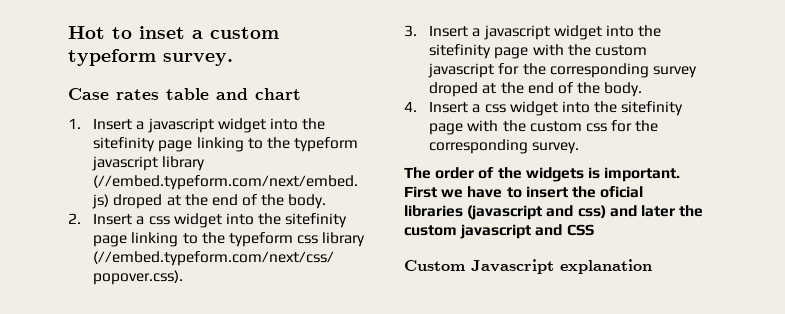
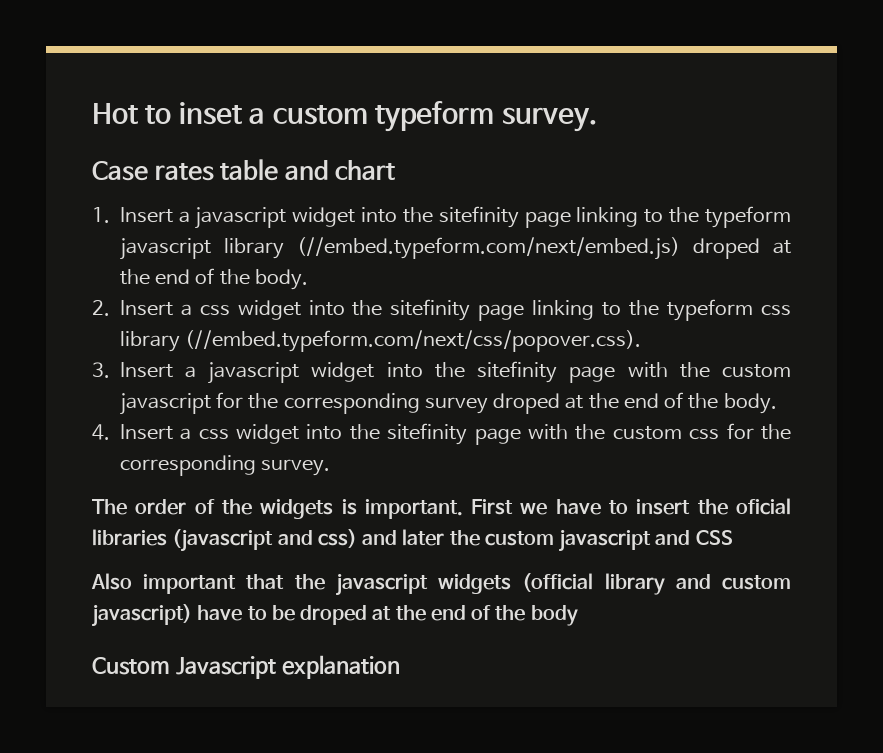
+ Also important that the javascript widgets (official library and custom javascript) have to be droped at the end of the body

